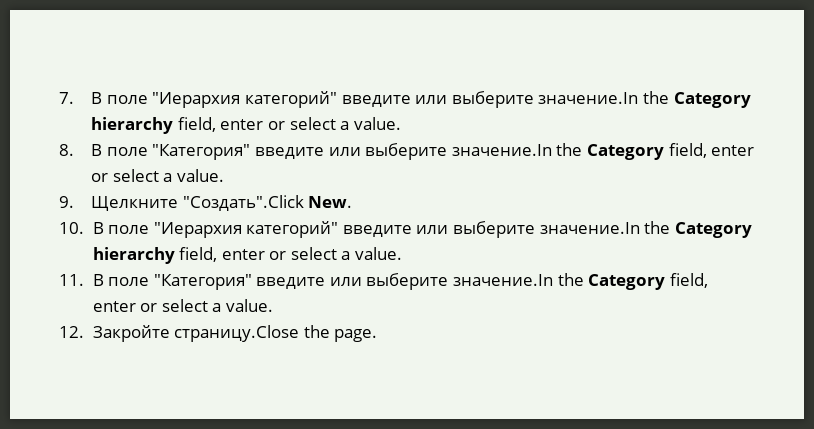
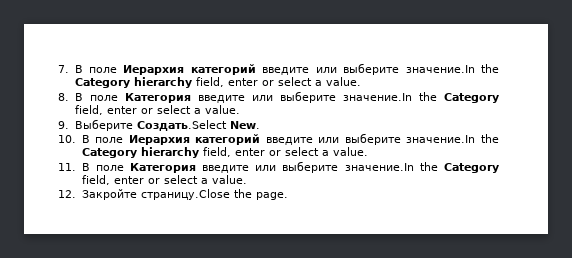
- 7. В поле "Иерархия категорий" введите или выберите значение.In the Category hierarchy field, enter or select a value.
+ 7. В поле Иерархия категорий введите или выберите значение.In the Category hierarchy field, enter or select a value.
- 8. В поле "Категория" введите или выберите значение.In the Category field, enter or select a value.
+ 8. В поле Категория введите или выберите значение.In the Category field, enter or select a value.
- 9. Щелкните "Создать".Click New.
+ 9. Выберите Создать.Select New.
- 10. В поле "Иерархия категорий" введите или выберите значение.In the Category hierarchy field, enter or select a value.
+ 10. В поле Иерархия категорий введите или выберите значение.In the Category hierarchy field, enter or select a value.
- 11. В поле "Категория" введите или выберите значение.In the Category field, enter or select a value.
+ 11. В поле Категория введите или выберите значение.In the Category field, enter or select a value.

